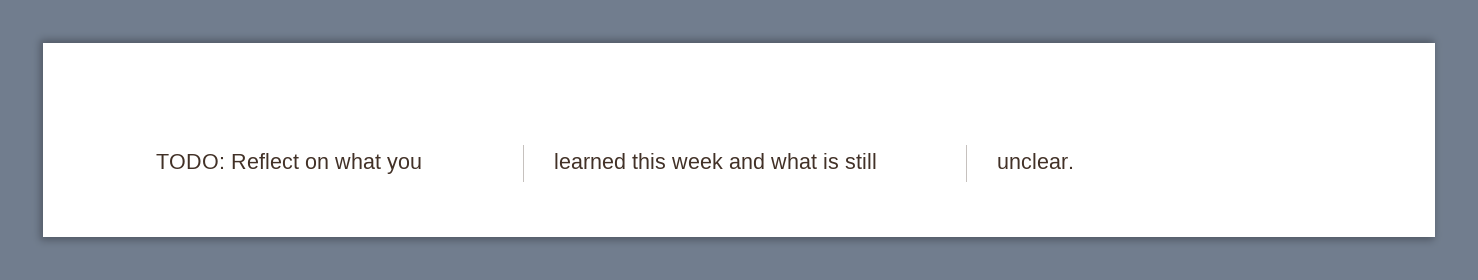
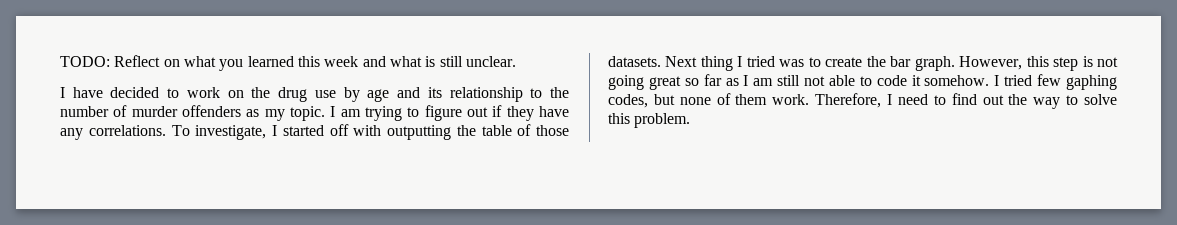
+ I have decided to work on the drug use by age and its relationship to the number of murder offenders as my topic. I am trying to figure out if they have any correlations. To investigate, I started off with outputting the table of those datasets. Next thing I tried was to create the bar graph. However, this step is not going great so far as I am still not able to code it somehow. I tried few gaphing codes, but none of them work. Therefore, I need to find out the way to solve this problem.

